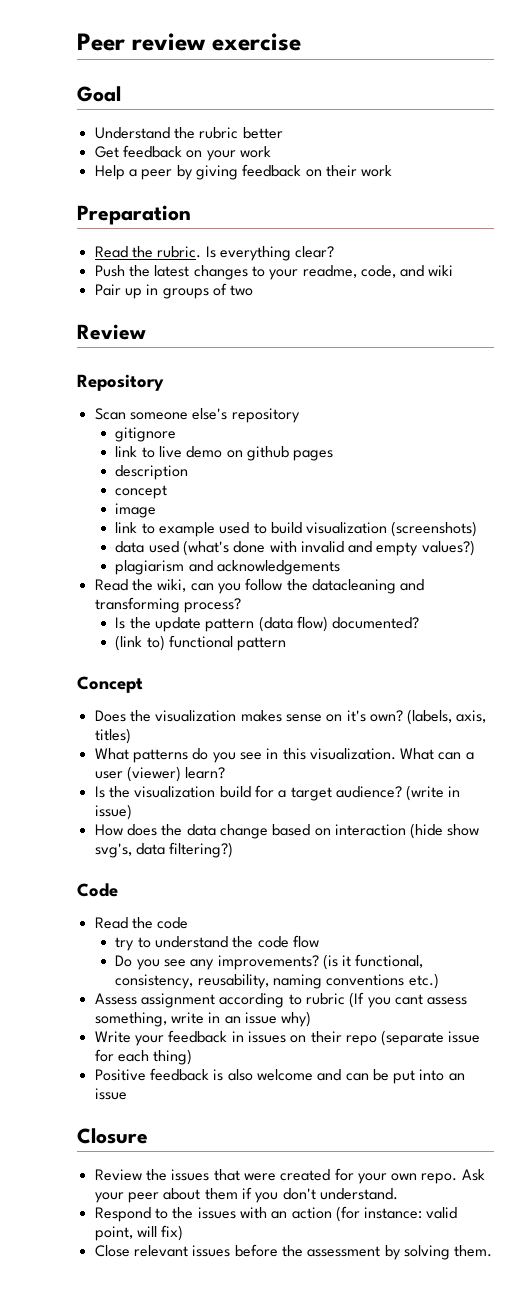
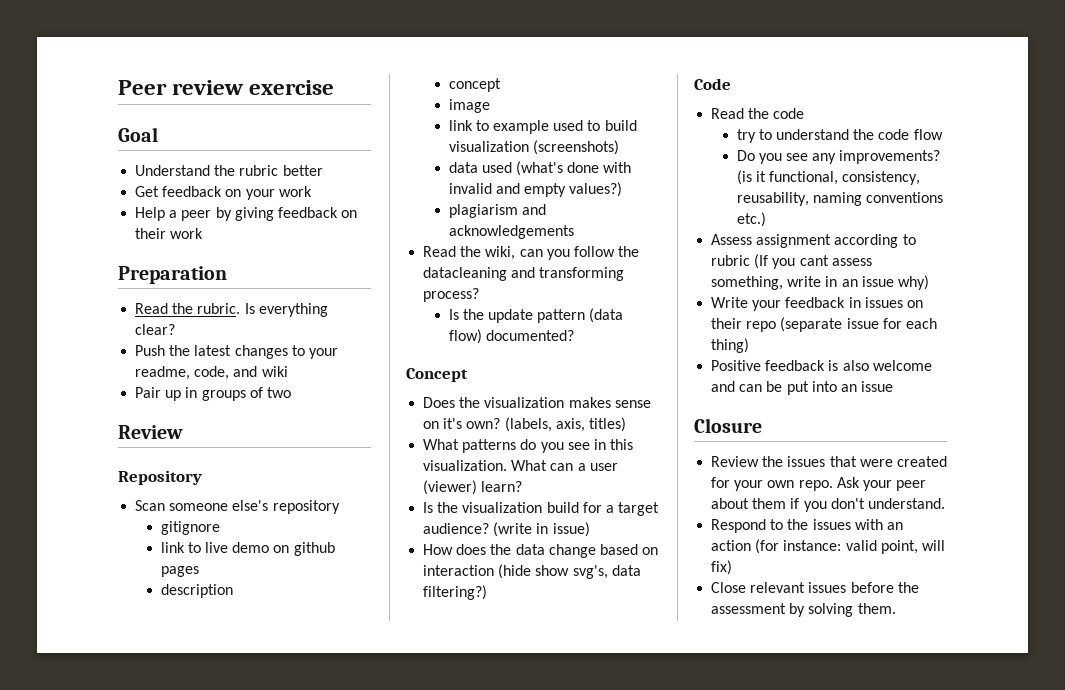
- (link to) functional pattern

